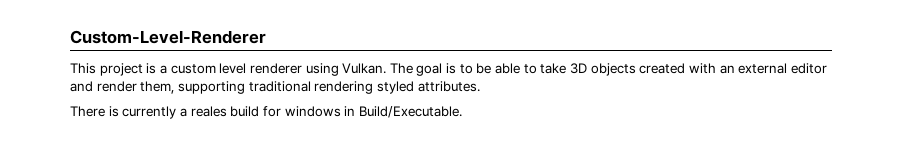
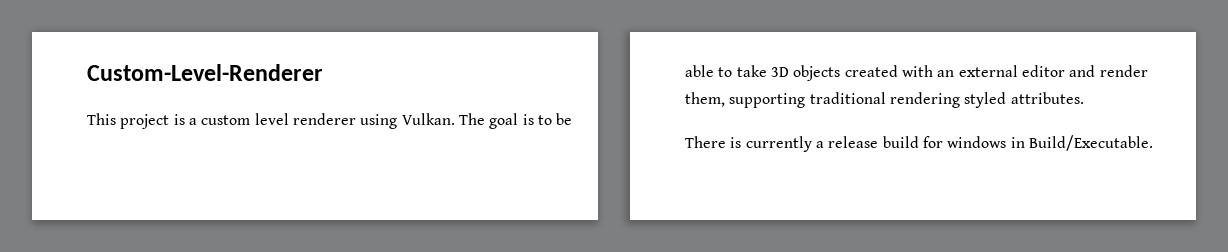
- There is currently a reales build for windows in Build/Executable.
+ There is currently a release build for windows in Build/Executable.

